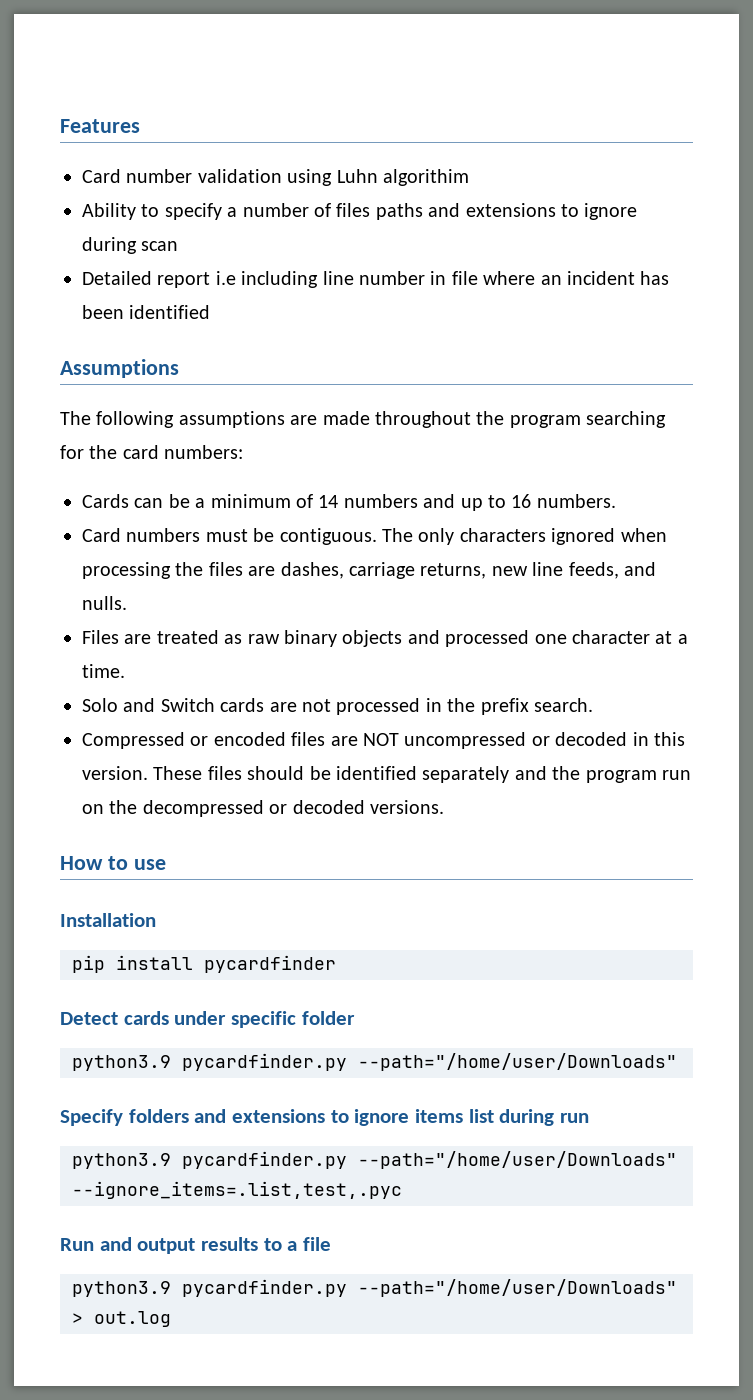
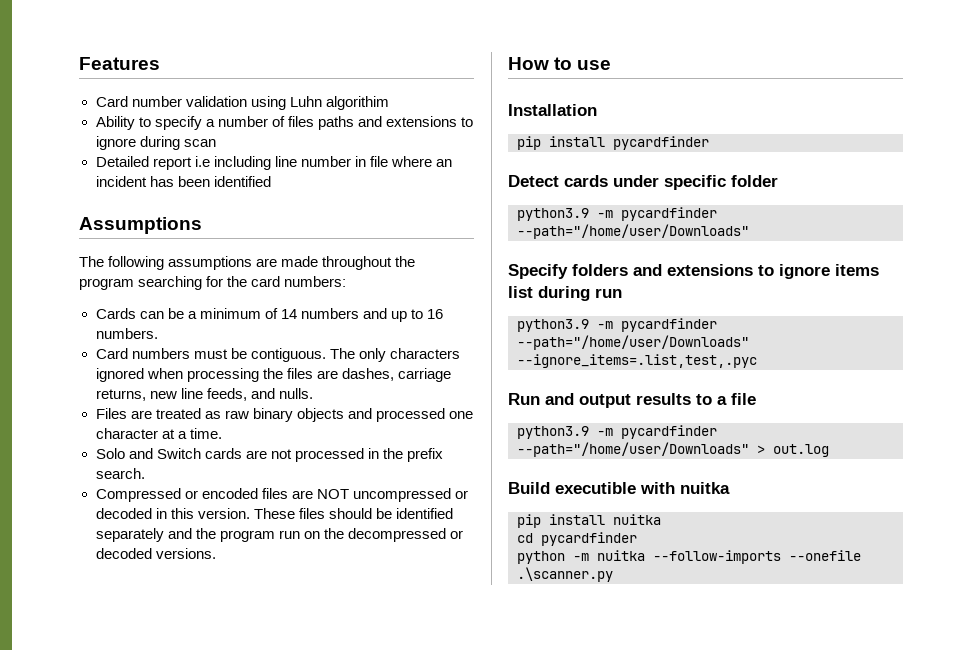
  Detect cards under specific folder
- python3.9 pycardfinder.py --path="/home/user/Downloads"
+ python3.9 -m pycardfinder --path="/home/user/Downloads"
- python3.9 pycardfinder.py --path="/home/user/Downloads" --ignore_items=.list,test,.pyc
+ python3.9 -m pycardfinder --path="/home/user/Downloads" --ignore_items=.list,test,.pyc
- python3.9 pycardfinder.py --path="/home/user/Downloads" > out.log
+ python3.9 -m pycardfinder --path="/home/user/Downloads" > out.log
+ Build executible with nuitka
+ pip install nuitka
+ cd pycardfinder
+ python -m nuitka --follow-imports --onefile .\scanner.py

